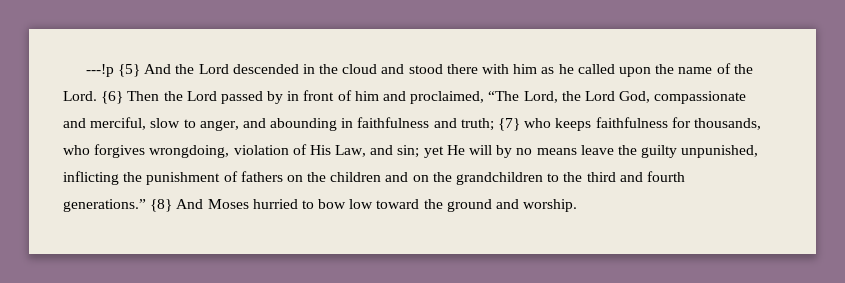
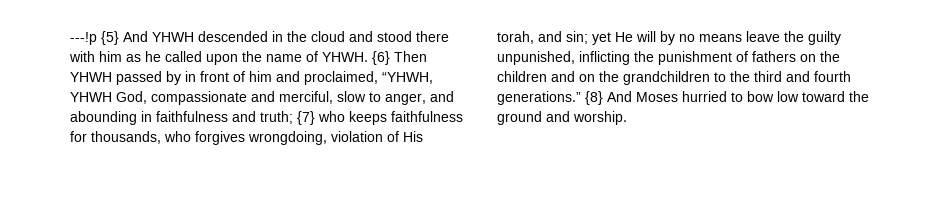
- ---!p {5} And the Lord descended in the cloud and stood there with him as he called upon the name of the Lord. {6} Then the Lord passed by in front of him and proclaimed, “The Lord, the Lord God, compassionate and merciful, slow to anger, and abounding in faithfulness and truth;
+ ---!p {5} And YHWH descended in the cloud and stood there with him as he called upon the name of YHWH. {6} Then YHWH passed by in front of him and proclaimed, “YHWH, YHWH God, compassionate and merciful, slow to anger, and abounding in faithfulness and truth;
- {7} who keeps faithfulness for thousands, who forgives wrongdoing, violation of His Law, and sin;
+ {7} who keeps faithfulness for thousands, who forgives wrongdoing, violation of His torah, and sin;

